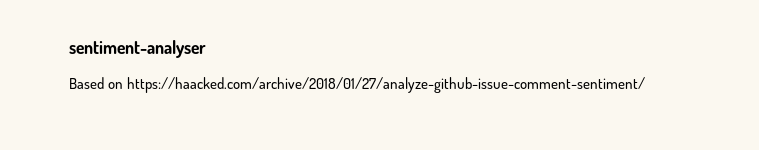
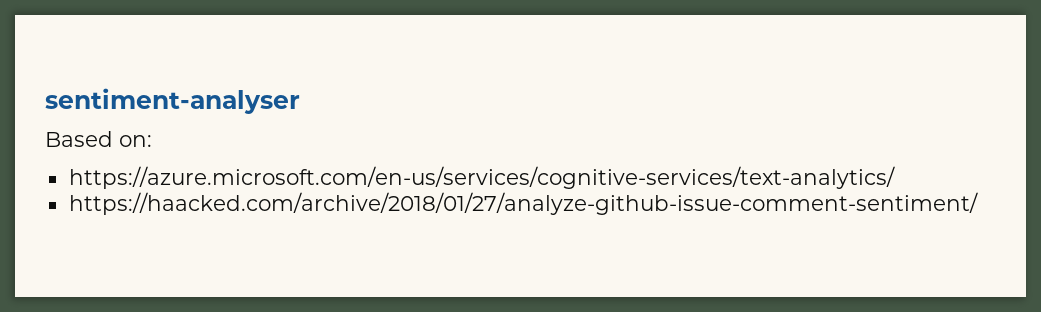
- Based on https://haacked.com/archive/2018/01/27/analyze-github-issue-comment-sentiment/
+ Based on:
+ https://azure.microsoft.com/en-us/services/cognitive-services/text-analytics/
+ https://haacked.com/archive/2018/01/27/analyze-github-issue-comment-sentiment/

